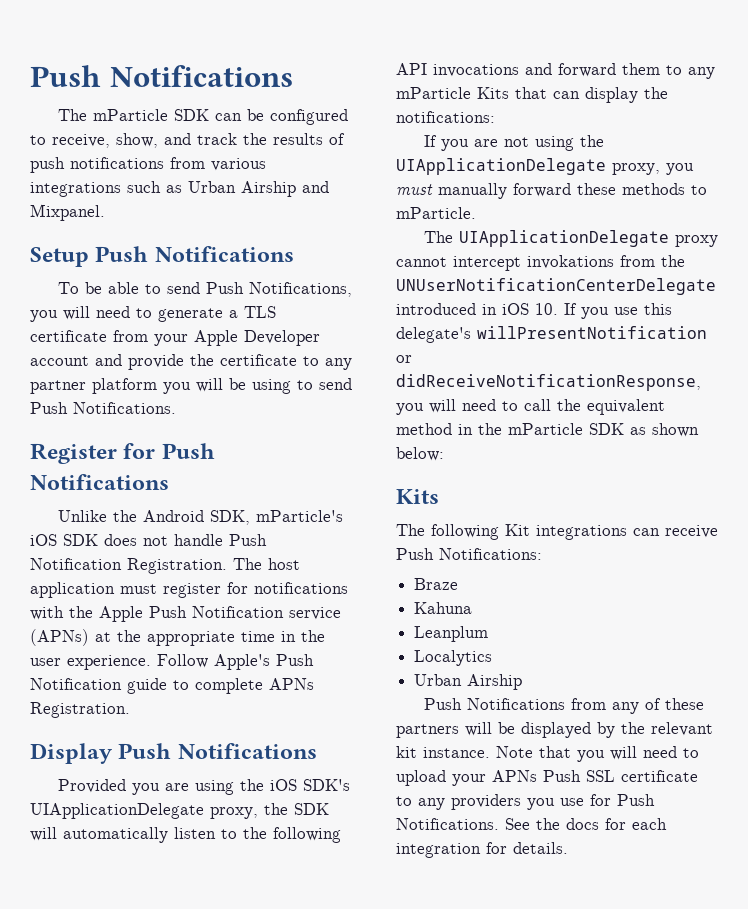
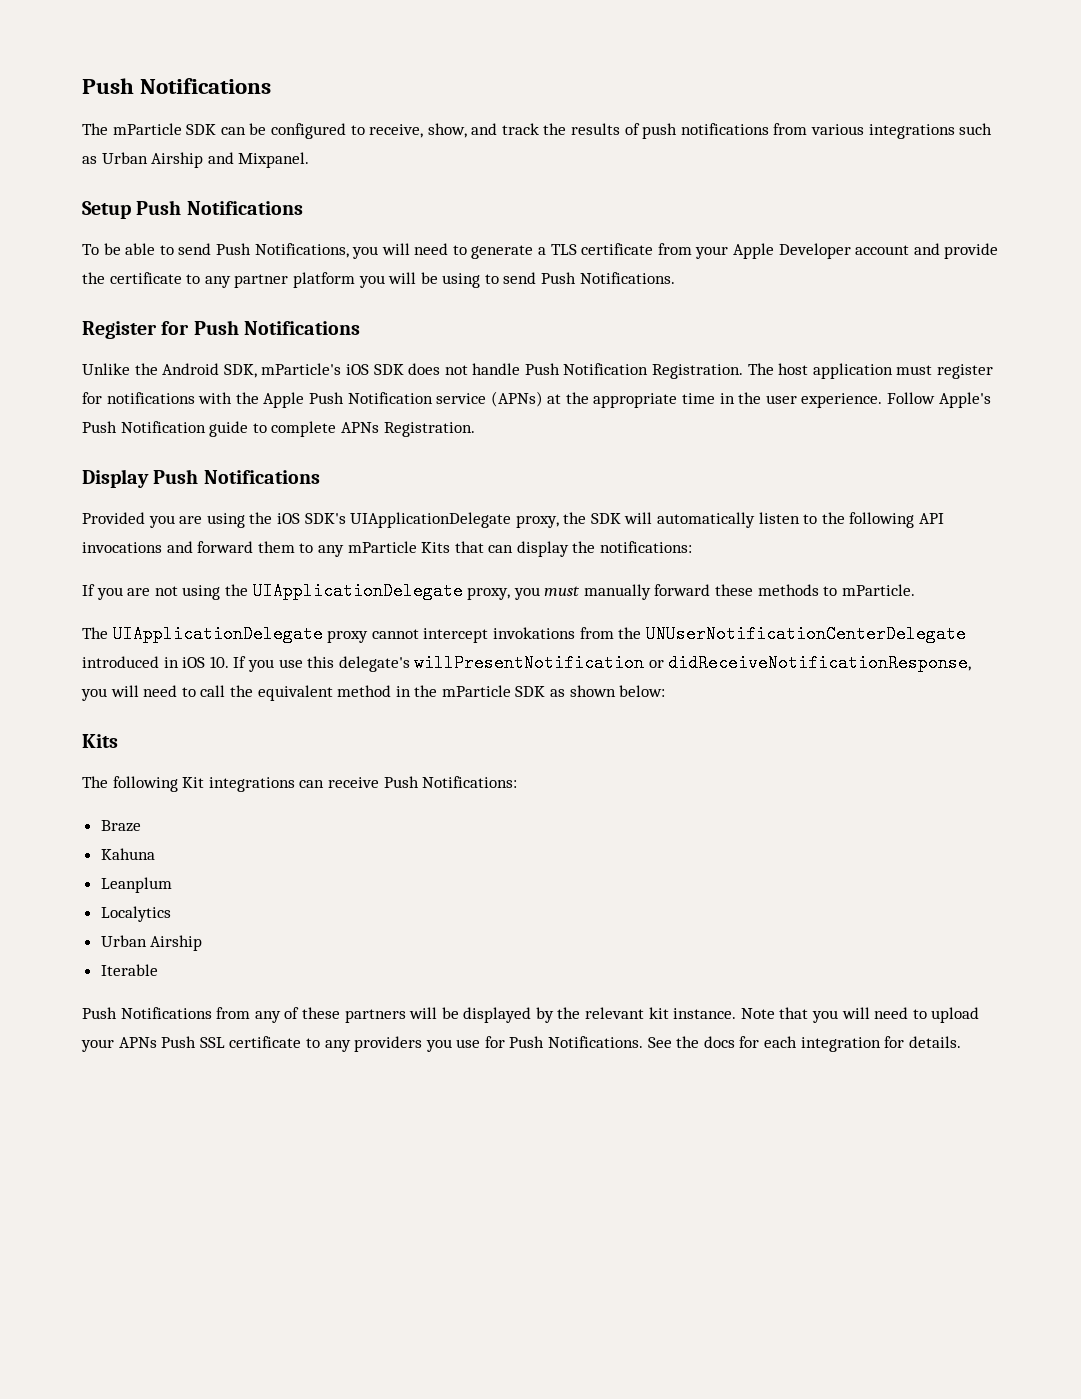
+ Iterable

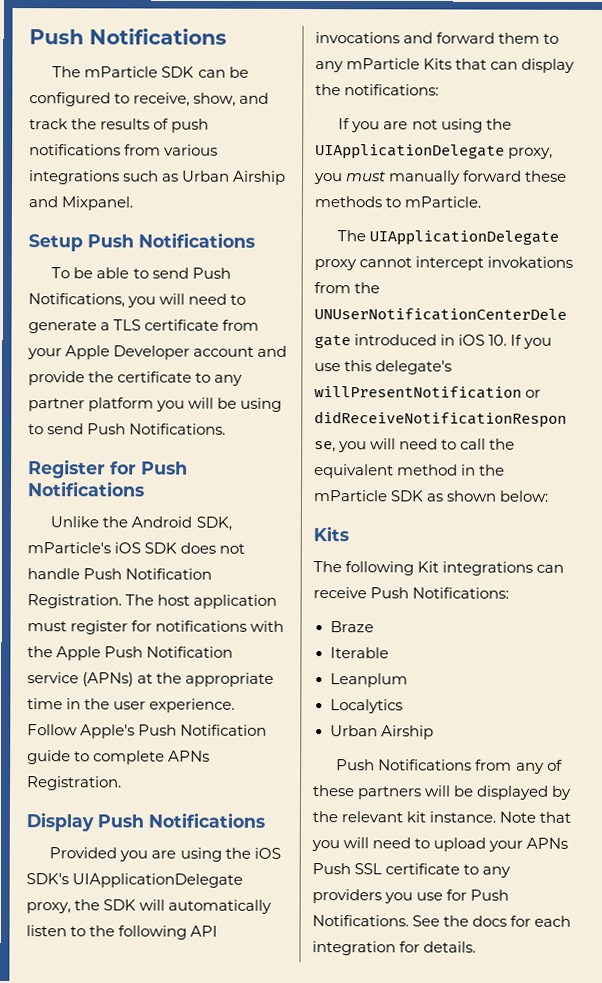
- Kahuna
+ Iterable
- Iterable

